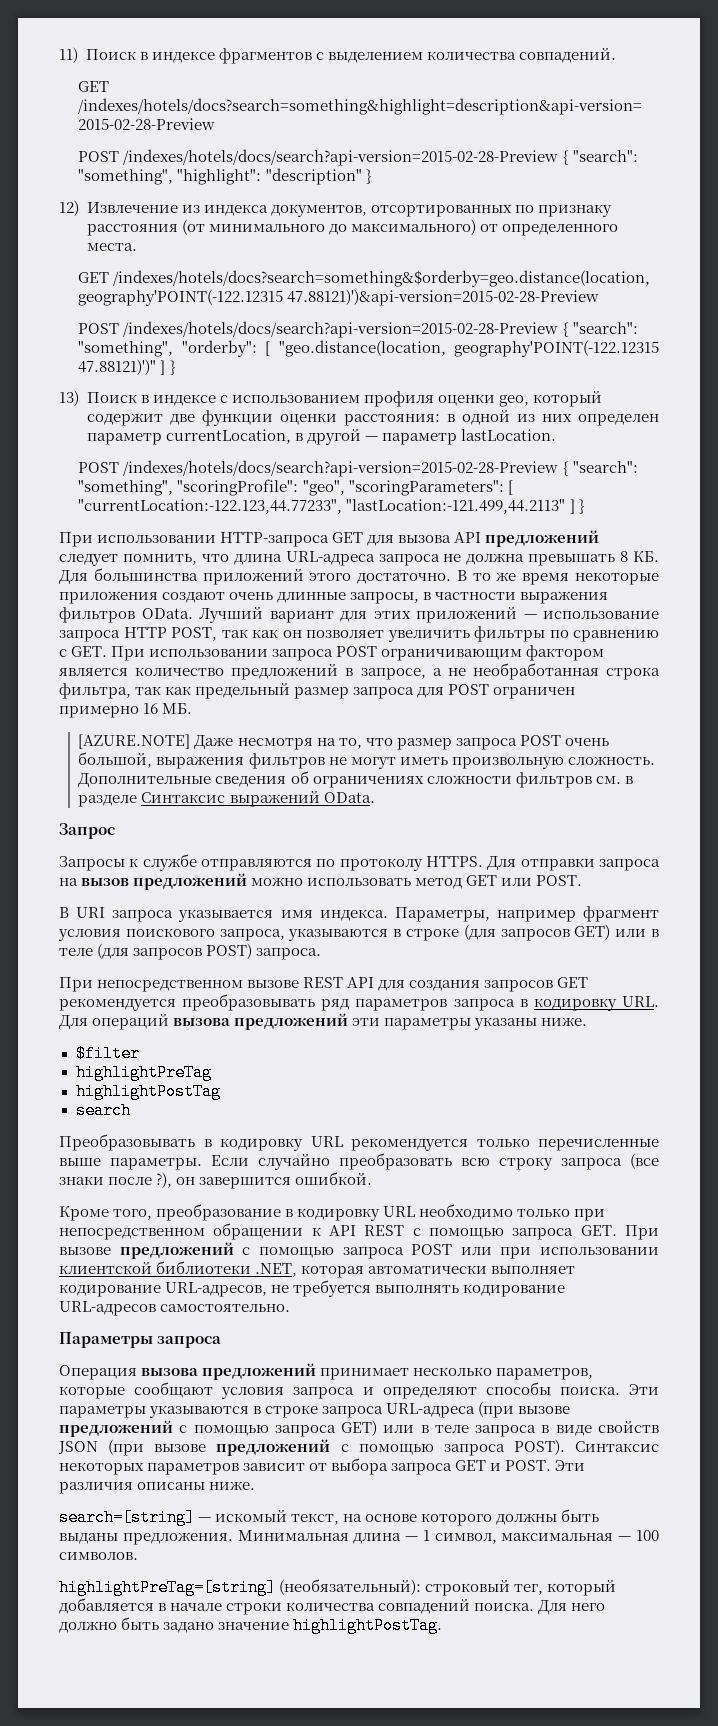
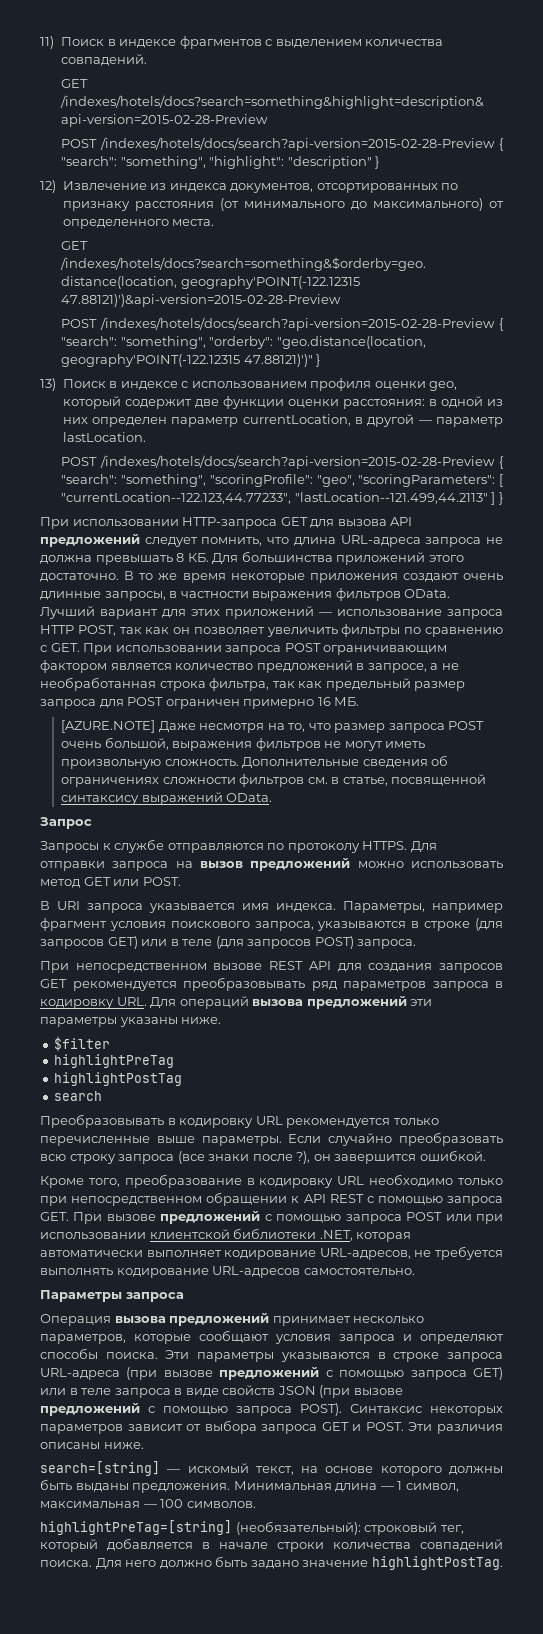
- POST /indexes/hotels/docs/search?api-version=2015-02-28-Preview { "search": "something", "orderby": [ "geo.distance(location, geography'POINT(-122.12315 47.88121)')" ] }
+ POST /indexes/hotels/docs/search?api-version=2015-02-28-Preview { "search": "something", "orderby": "geo.distance(location, geography'POINT(-122.12315 47.88121)')" }
- POST /indexes/hotels/docs/search?api-version=2015-02-28-Preview { "search": "something", "scoringProfile": "geo", "scoringParameters": [ "currentLocation:-122.123,44.77233", "lastLocation:-121.499,44.2113" ] }
+ POST /indexes/hotels/docs/search?api-version=2015-02-28-Preview { "search": "something", "scoringProfile": "geo", "scoringParameters": [ "currentLocation--122.123,44.77233", "lastLocation--121.499,44.2113" ] }
- Дополнительные сведения об ограничениях сложности фильтров см. в разделе Синтаксис выражений OData.
+ Дополнительные сведения об ограничениях сложности фильтров см. в статье, посвященной синтаксису выражений OData.

